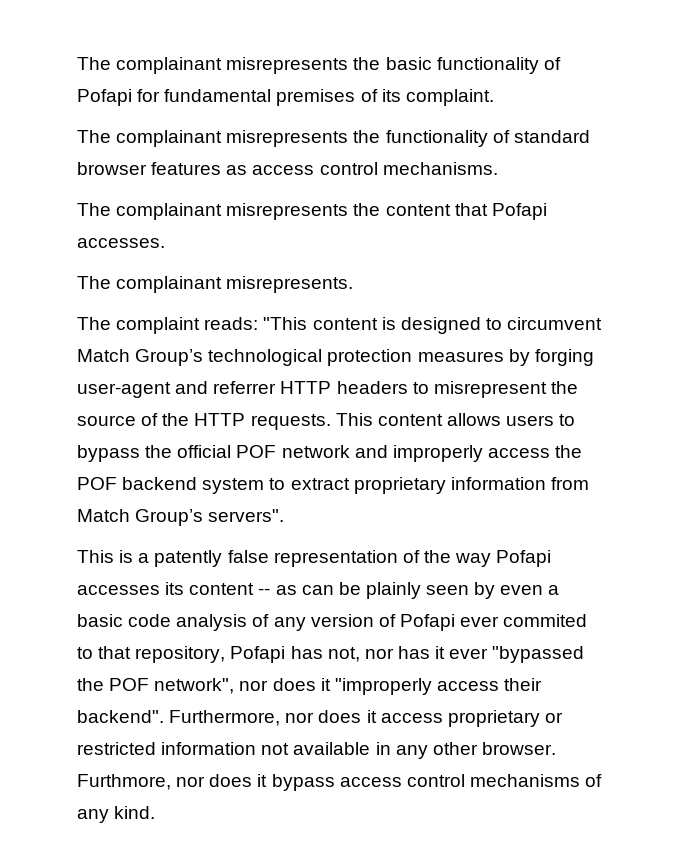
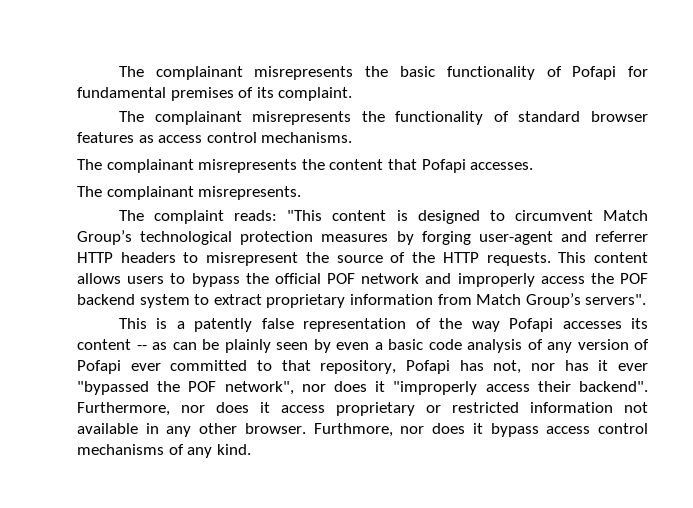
- This is a patently false representation of the way Pofapi accesses its content -- as can be plainly seen by even a basic code analysis of any version of Pofapi ever commited to that repository, Pofapi has not, nor has it ever "bypassed the POF network", nor does it "improperly access their backend".
+ This is a patently false representation of the way Pofapi accesses its content -- as can be plainly seen by even a basic code analysis of any version of Pofapi ever committed to that repository, Pofapi has not, nor has it ever "bypassed the POF network", nor does it "improperly access their backend".

